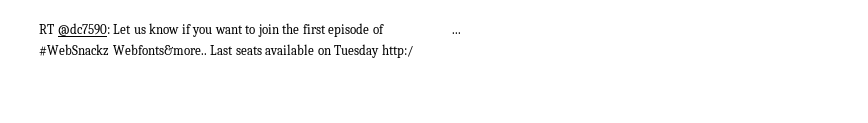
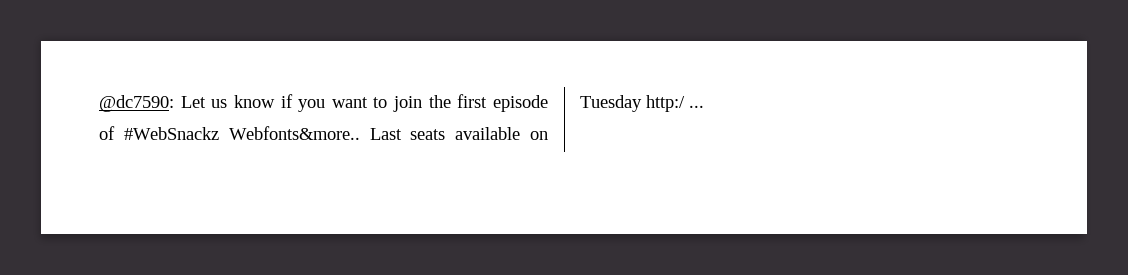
- RT @dc7590: Let us know if you want to join the first episode of #WebSnackz Webfonts&more..
+ @dc7590: Let us know if you want to join the first episode of #WebSnackz Webfonts&more..

